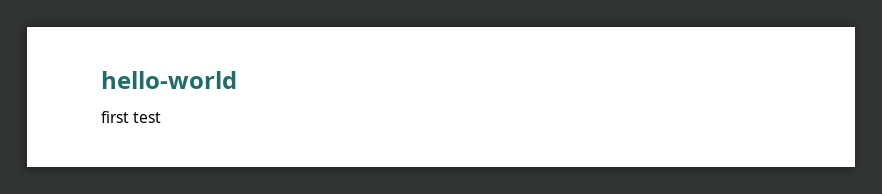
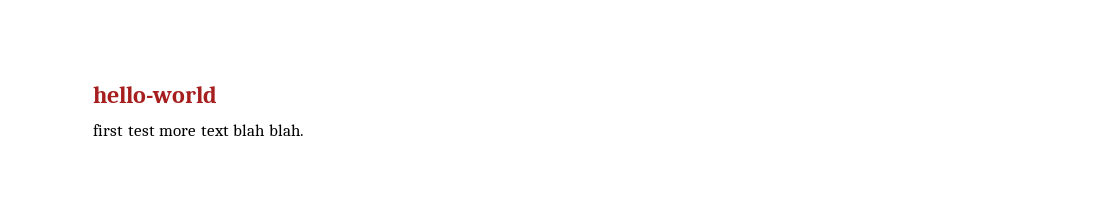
- first test
+ first test more text blah blah.

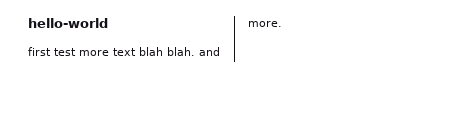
- first test more text blah blah.
+ first test more text blah blah. and more.

